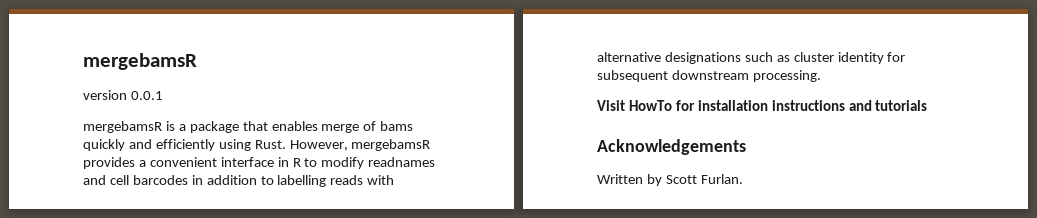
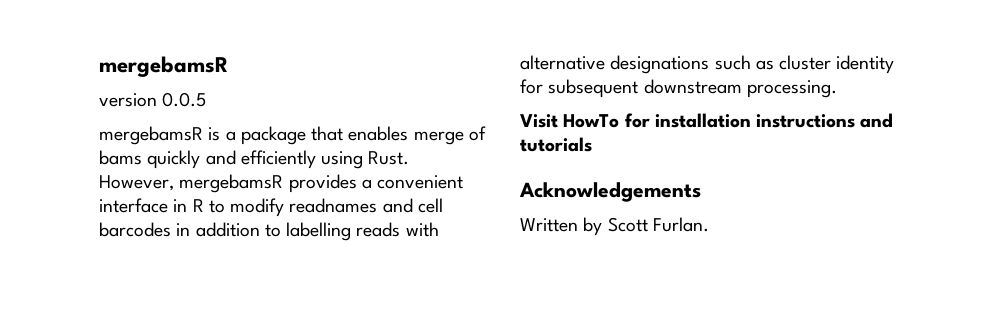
- version 0.0.1
+ version 0.0.5

